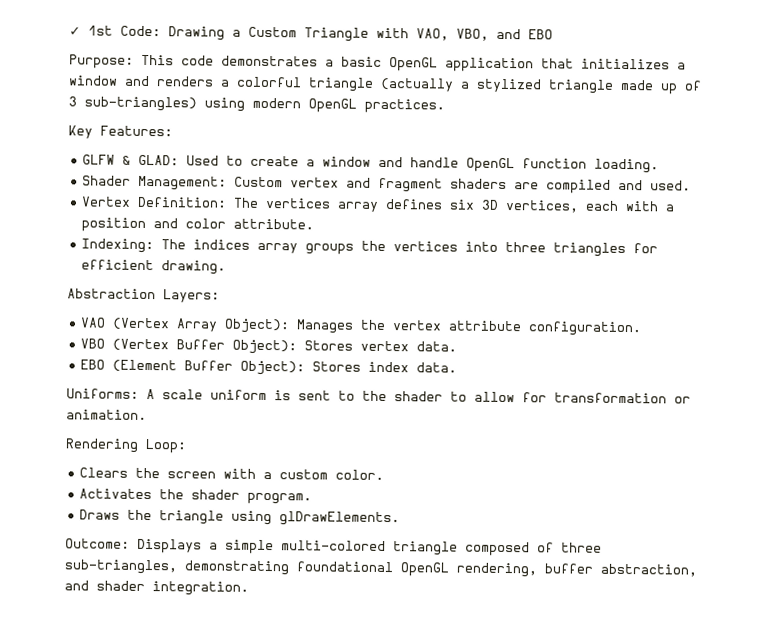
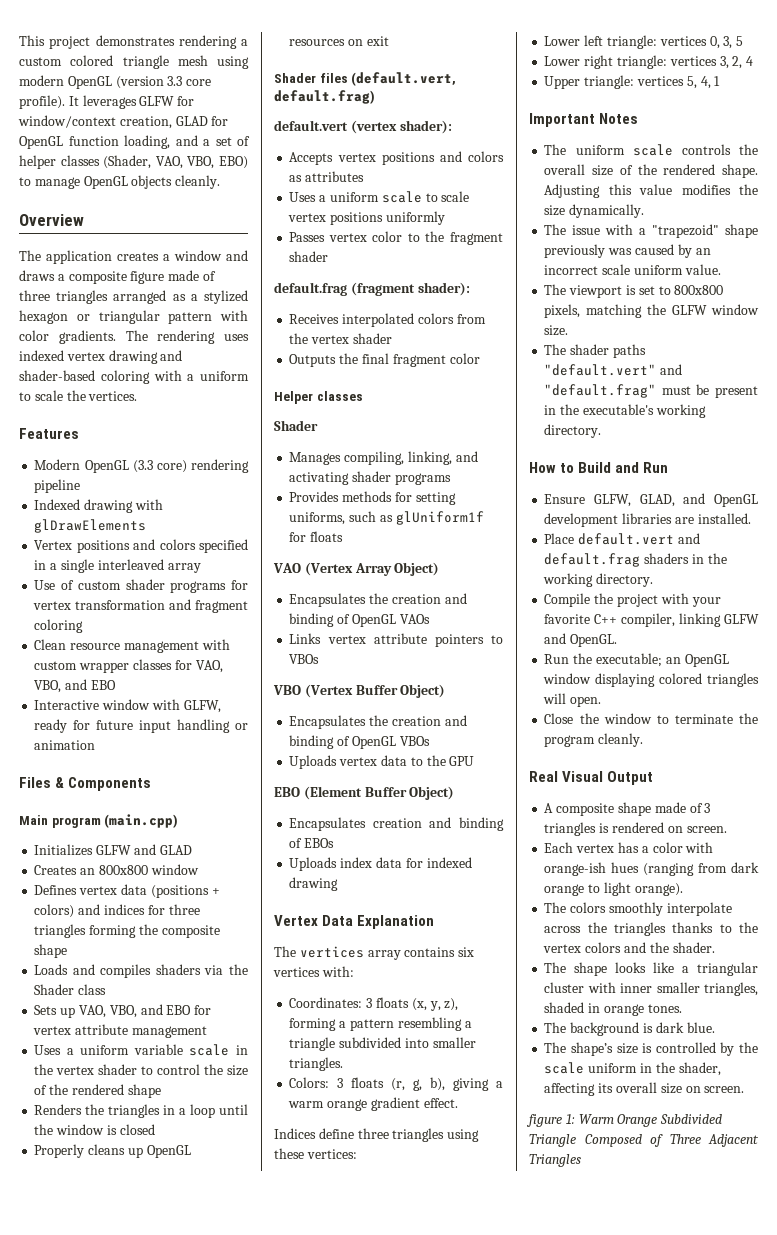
- ✓ 1st Code: Drawing a Custom Triangle with VAO, VBO, and EBO
- Purpose: This code demonstrates a basic OpenGL application that initializes a window and renders a colorful triangle (actually a stylized triangle made up of 3 sub-triangles) using modern OpenGL practices.
- Key Features:
- GLFW & GLAD: Used to create a window and handle OpenGL function loading.
- Shader Management: Custom vertex and fragment shaders are compiled and used.
- Vertex Definition: The vertices array defines six 3D vertices, each with a position and color attribute.
- Indexing: The indices array groups the vertices into three triangles for efficient drawing.
- Abstraction Layers:
- VAO (Vertex Array Object): Manages the vertex attribute configuration.
- VBO (Vertex Buffer Object): Stores vertex data.
- EBO (Element Buffer Object): Stores index data.
- Uniforms: A scale uniform is sent to the shader to allow for transformation or animation.
- Rendering Loop:
- Clears the screen with a custom color.
- Activates the shader program.
- Draws the triangle using glDrawElements.
- Outcome: Displays a simple multi-colored triangle composed of three sub-triangles, demonstrating foundational OpenGL rendering, buffer abstraction, and shader integration.
+ This project demonstrates rendering a custom colored triangle mesh using modern OpenGL (version 3.3 core profile). It leverages GLFW for window/context creation, GLAD for OpenGL function loading, and a set of helper classes (Shader, VAO, VBO, EBO) to manage OpenGL objects cleanly.
+ Overview
+ The application creates a window and draws a composite figure made of three triangles arranged as a stylized hexagon or triangular pattern with color gradients. The rendering uses indexed vertex drawing and shader-based coloring with a uniform to scale the vertices.
+ Features
+ Modern OpenGL (3.3 core) rendering pipeline
+ Indexed drawing with glDrawElements
+ Vertex positions and colors specified in a single interleaved array
+ Use of custom shader programs for vertex transformation and fragment coloring
+ Clean resource management with custom wrapper classes for VAO, VBO, and EBO
+ Interactive window with GLFW, ready for future input handling or animation
+ Files & Components
+ Main program (main.cpp)
+ Initializes GLFW and GLAD
+ Creates an 800x800 window
+ Defines vertex data (positions + colors) and indices for three triangles forming the composite shape
+ Loads and compiles shaders via the Shader class
+ Sets up VAO, VBO, and EBO for vertex attribute management
+ Uses a uniform variable scale in the vertex shader to control the size of the rendered shape
+ Renders the triangles in a loop until the window is closed
+ Properly cleans up OpenGL resources on exit
+ Shader files (default.vert, default.frag)
+ default.vert (vertex shader):
+ Accepts vertex positions and colors as attributes
+ Uses a uniform scale to scale vertex positions uniformly
+ Passes vertex color to the fragment shader
+ default.frag (fragment shader):
+ Receives interpolated colors from the vertex shader
+ Outputs the final fragment color
+ Helper classes
+ Shader
+ Manages compiling, linking, and activating shader programs
+ Provides methods for setting uniforms, such as glUniform1f for floats
+ VAO (Vertex Array Object)
+ Encapsulates the creation and binding of OpenGL VAOs
+ Links vertex attribute pointers to VBOs
+ VBO (Vertex Buffer Object)
+ Encapsulates the creation and binding of OpenGL VBOs
+ Uploads vertex data to the GPU
+ EBO (Element Buffer Object)
+ Encapsulates creation and binding of EBOs
+ Uploads index data for indexed drawing
+ Vertex Data Explanation
+ The vertices array contains six vertices with:
+ Coordinates: 3 floats (x, y, z), forming a pattern resembling a triangle subdivided into smaller triangles.
+ Colors: 3 floats (r, g, b), giving a warm orange gradient effect.
+ Indices define three triangles using these vertices:
+ Lower left triangle: vertices 0, 3, 5
+ Lower right triangle: vertices 3, 2, 4
+ Upper triangle: vertices 5, 4, 1
+ Important Notes
+ The uniform scale controls the overall size of the rendered shape. Adjusting this value modifies the size dynamically.
+ The issue with a "trapezoid" shape previously was caused by an incorrect scale uniform value.
+ The viewport is set to 800x800 pixels, matching the GLFW window size.
+ The shader paths "default.vert" and "default.frag" must be present in the executable's working directory.
+ How to Build and Run
+ Ensure GLFW, GLAD, and OpenGL development libraries are installed.
+ Place default.vert and default.frag shaders in the working directory.
+ Compile the project with your favorite C++ compiler, linking GLFW and OpenGL.
+ Run the executable; an OpenGL window displaying colored triangles will open.
+ Close the window to terminate the program cleanly.
+ Real Visual Output
+ A composite shape made of 3 triangles is rendered on screen.
+ Each vertex has a color with orange-ish hues (ranging from dark orange to light orange).
+ The colors smoothly interpolate across the triangles thanks to the vertex colors and the shader.
+ The shape looks like a triangular cluster with inner smaller triangles, shaded in orange tones.
+ The background is dark blue.
+ The shape’s size is controlled by the scale uniform in the shader, affecting its overall size on screen.
+ figure 1: Warm Orange Subdivided Triangle Composed of Three Adjacent Triangles

